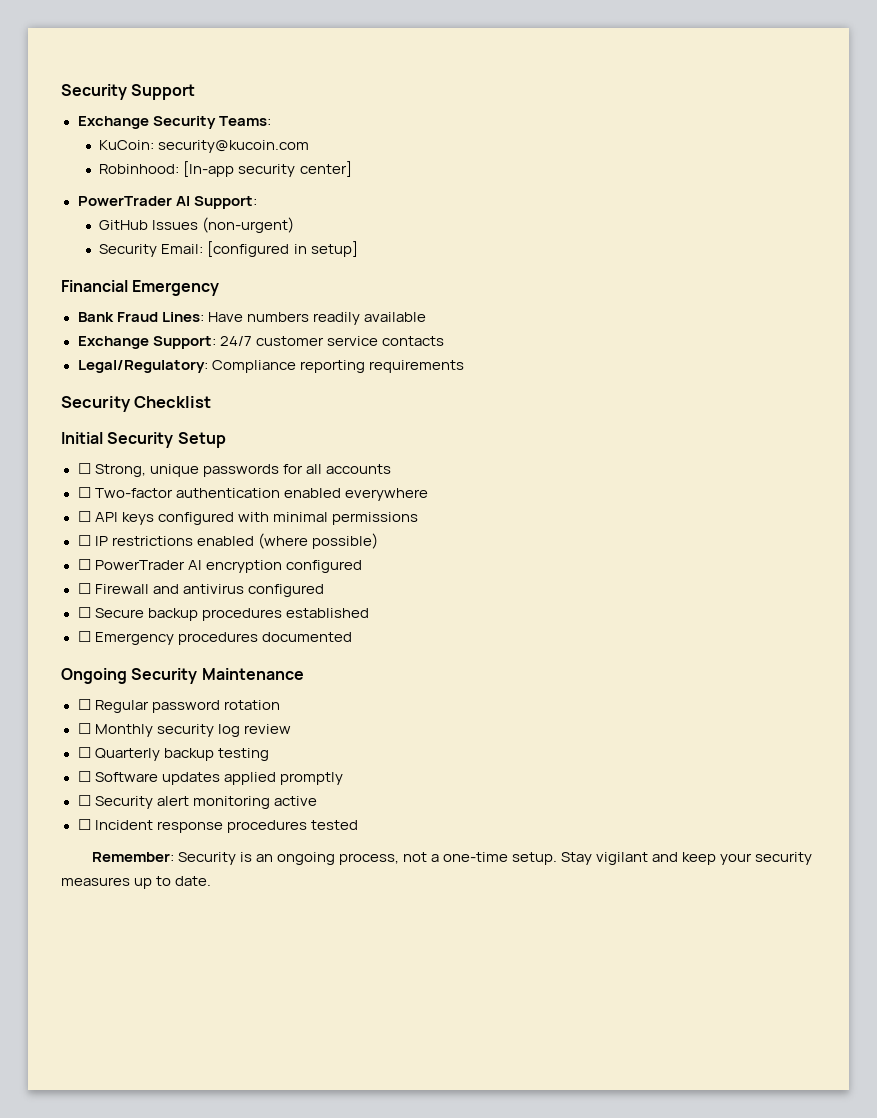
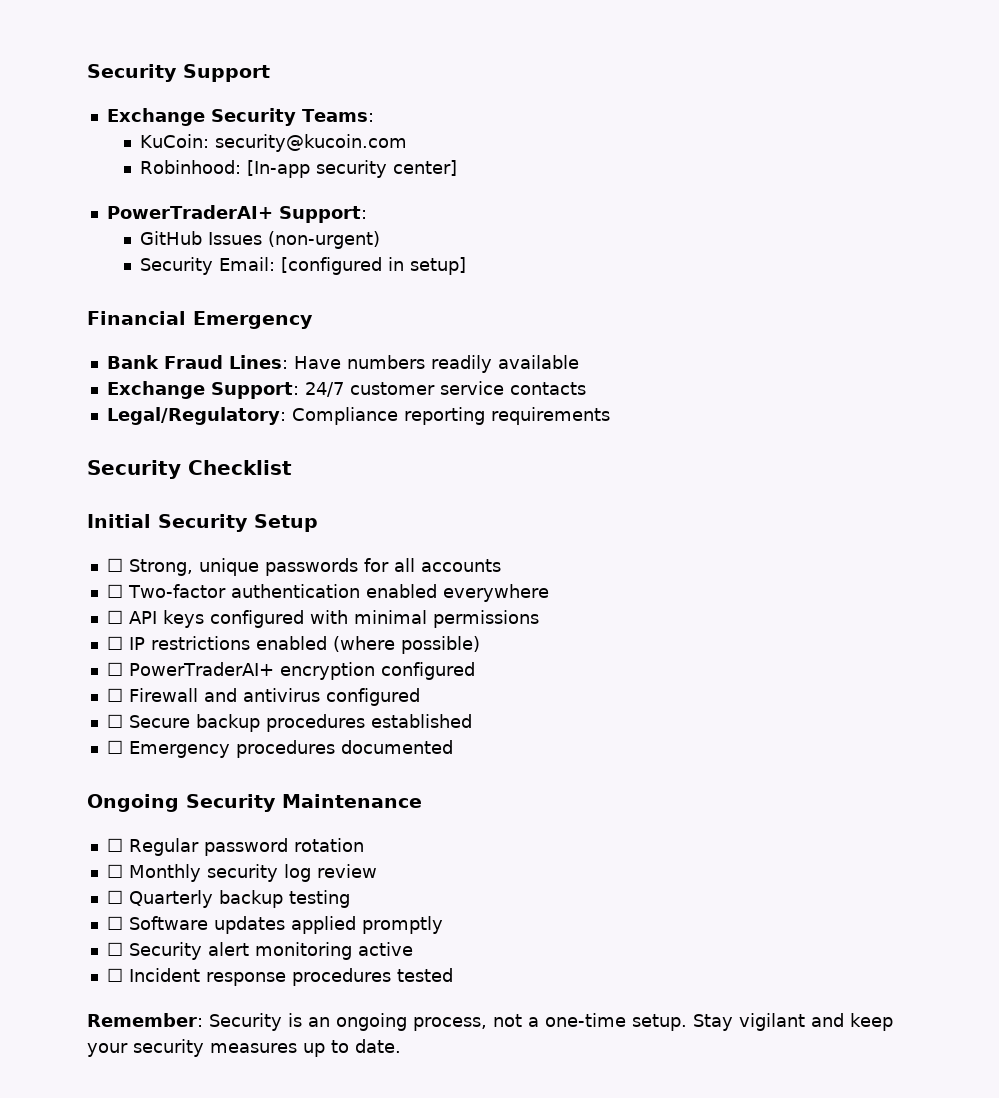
- PowerTrader AI Support:
+ PowerTraderAI+ Support:
- ☐ PowerTrader AI encryption configured
+ ☐ PowerTraderAI+ encryption configured

